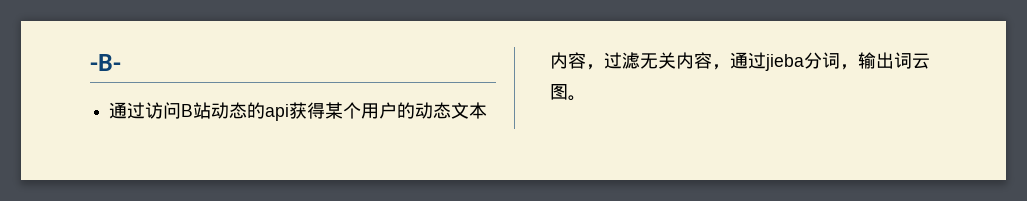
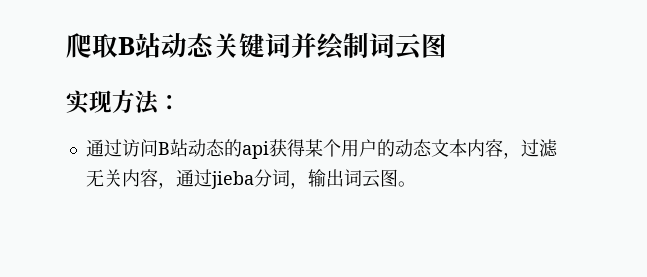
- -B-
+ 爬取B站动态关键词并绘制词云图
+ 实现方法：

